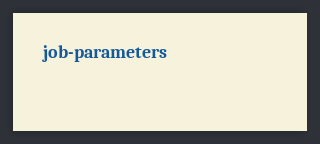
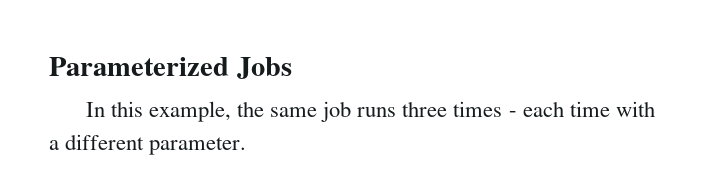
- job-parameters
+ Parameterized Jobs
+ In this example, the same job runs three times - each time with a different parameter.

